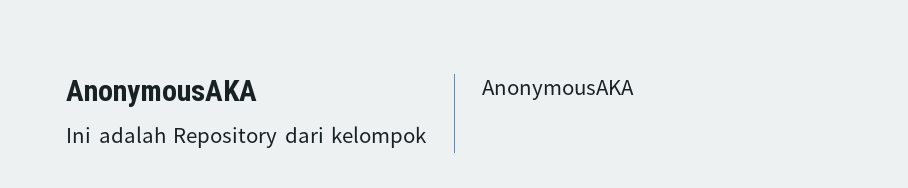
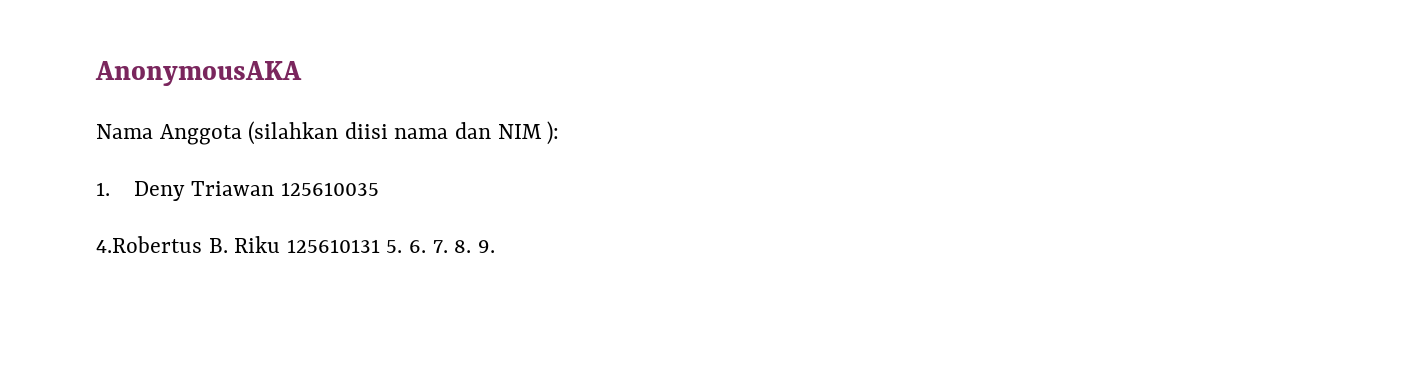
- Ini adalah Repository dari kelompok AnonymousAKA
+ Nama Anggota (silahkan diisi nama dan NIM ):
+ 1. Deny Triawan 125610035
+ 4.Robertus B. Riku 125610131 5. 6. 7. 8. 9.

